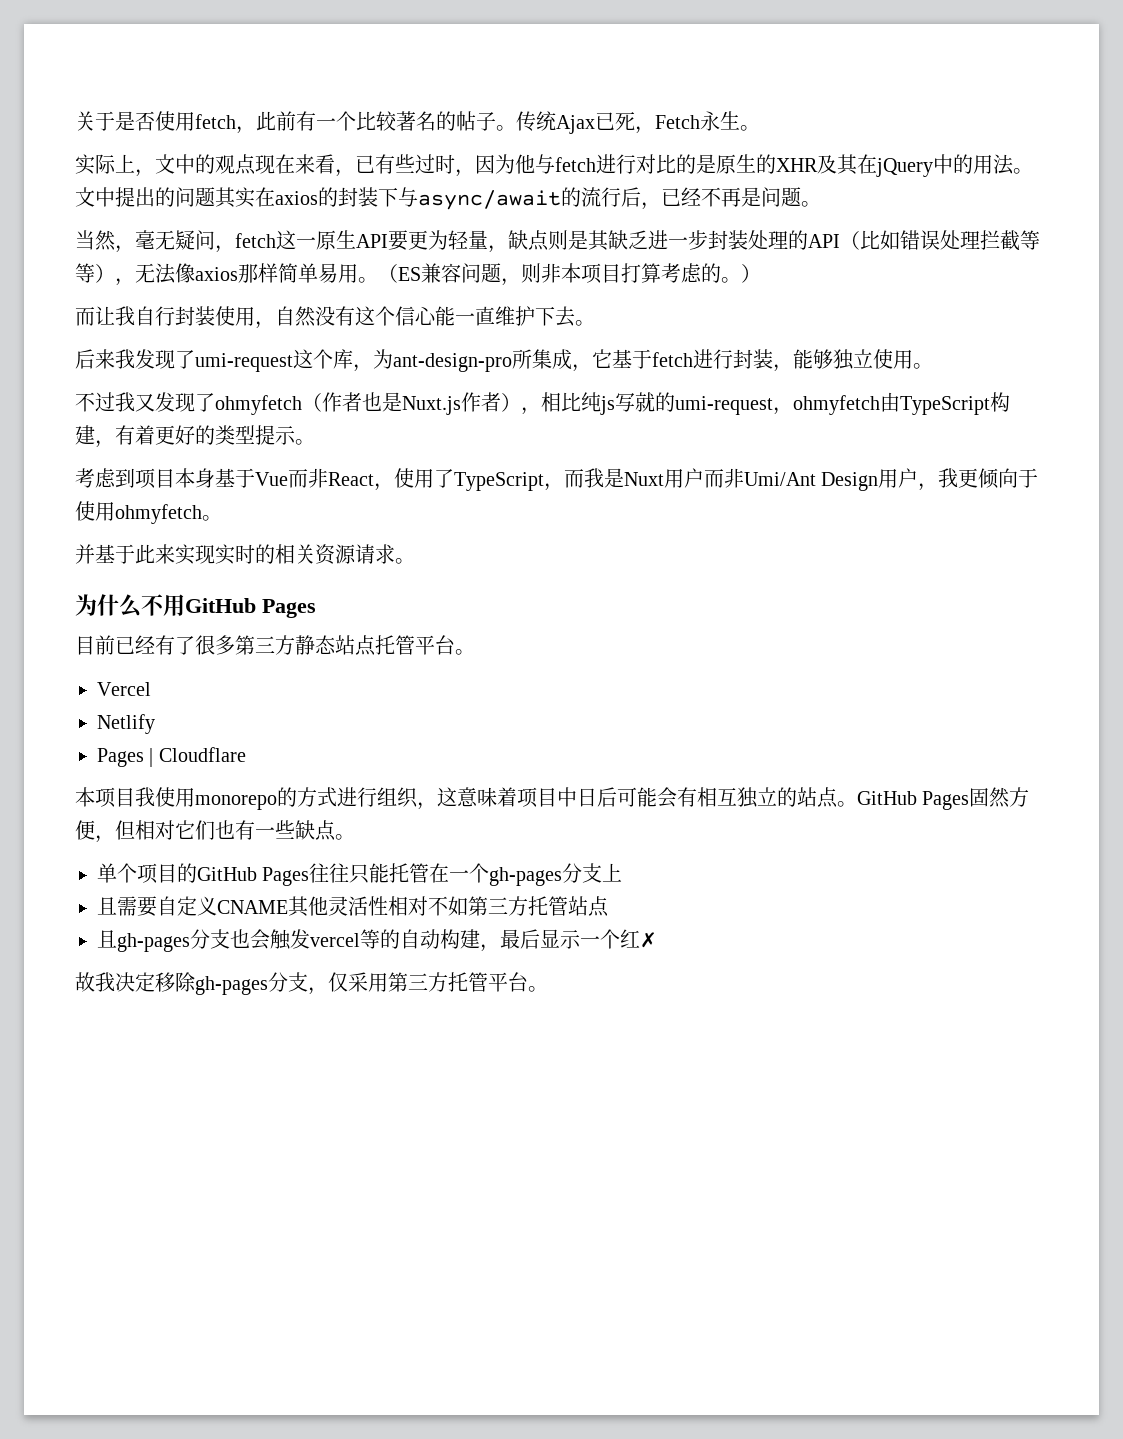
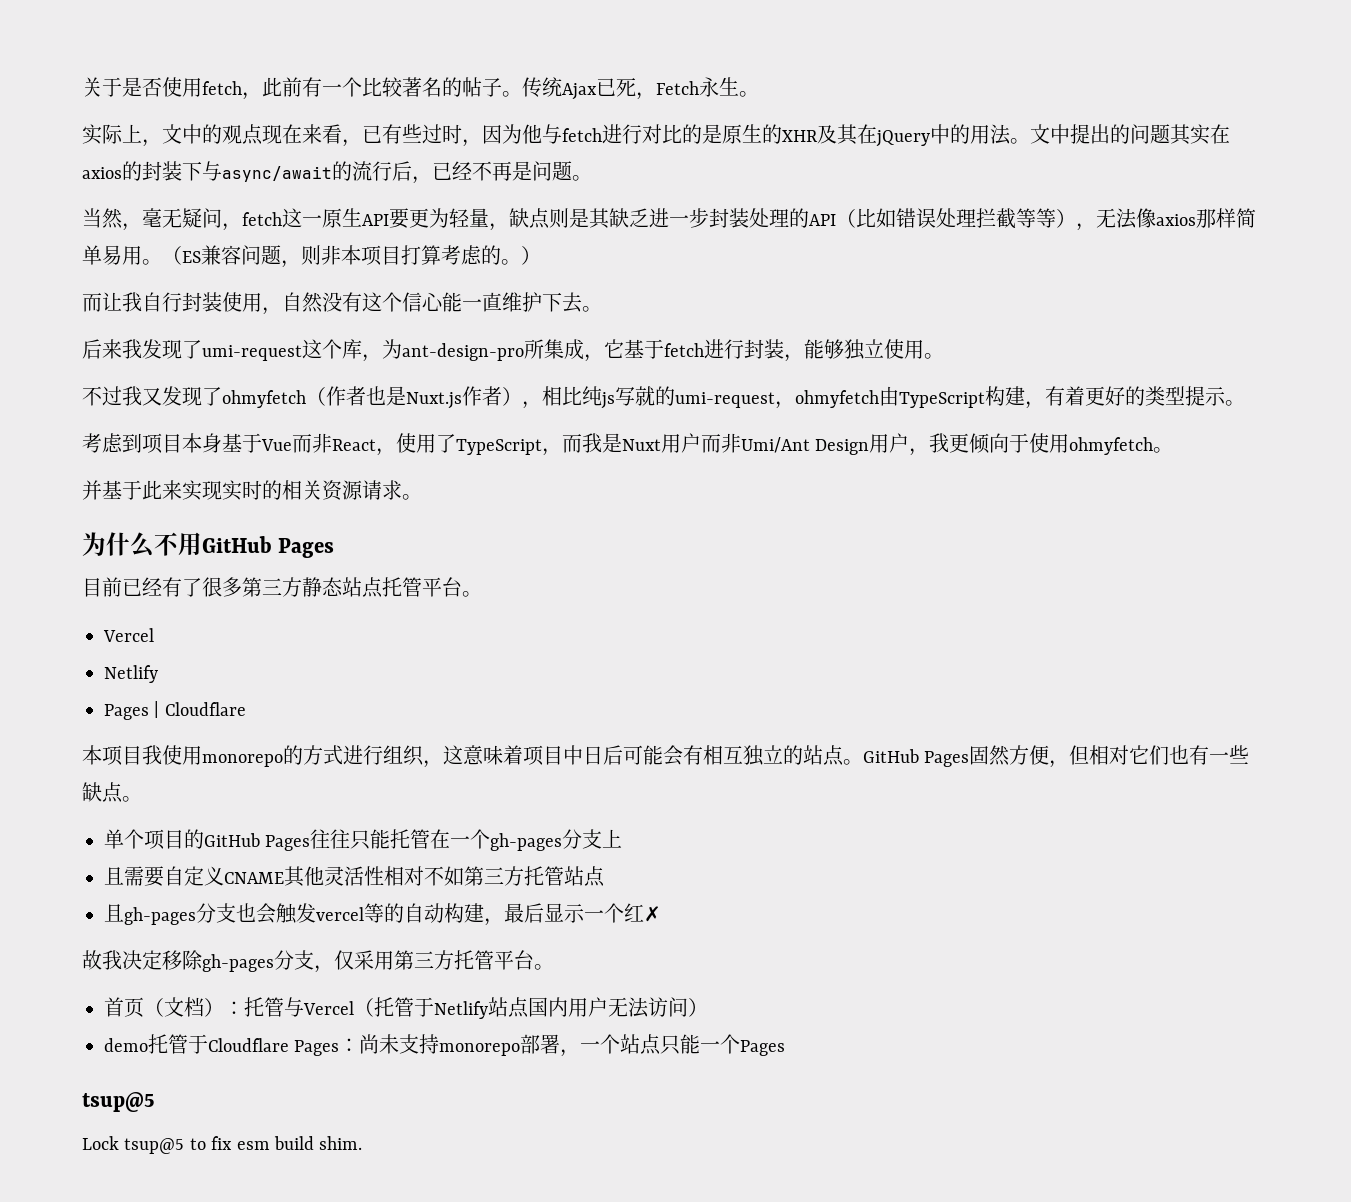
+ 首页（文档）：托管与Vercel（托管于Netlify站点国内用户无法访问）
+ demo托管于Cloudflare Pages：尚未支持monorepo部署，一个站点只能一个Pages
+ tsup@5
+ Lock tsup@5 to fix esm build shim.

